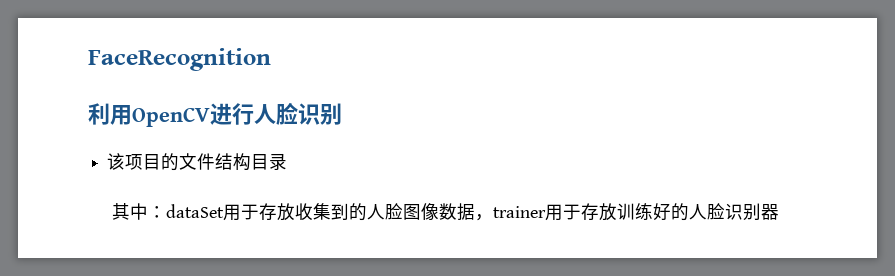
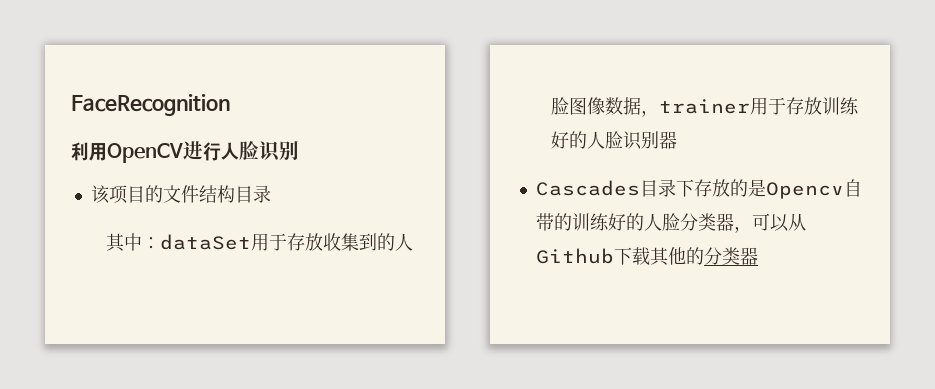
+ Cascades目录下存放的是Opencv自带的训练好的人脸分类器，可以从Github下载其他的分类器

